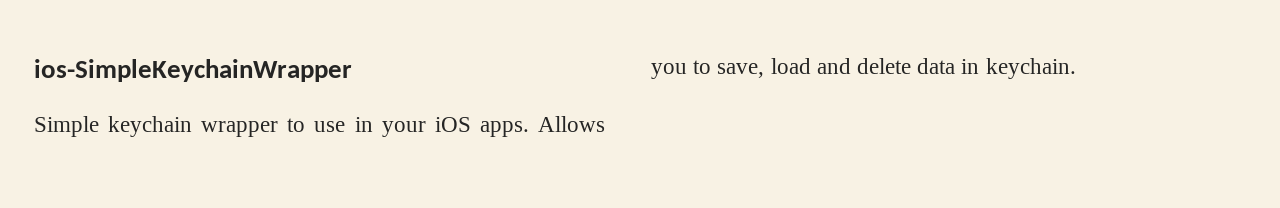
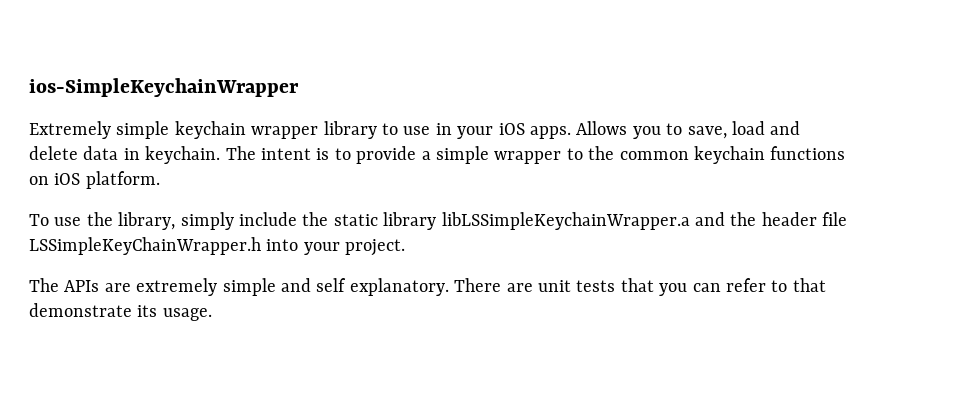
- Simple keychain wrapper to use in your iOS apps.
+ Extremely simple keychain wrapper library to use in your iOS apps.
+ The intent is to provide a simple wrapper to the common keychain functions on iOS platform.
+ To use the library, simply include the static library libLSSimpleKeychainWrapper.a and the header file LSSimpleKeyChainWrapper.h into your project.
+ The APIs are extremely simple and self explanatory. There are unit tests that you can refer to that demonstrate its usage.

